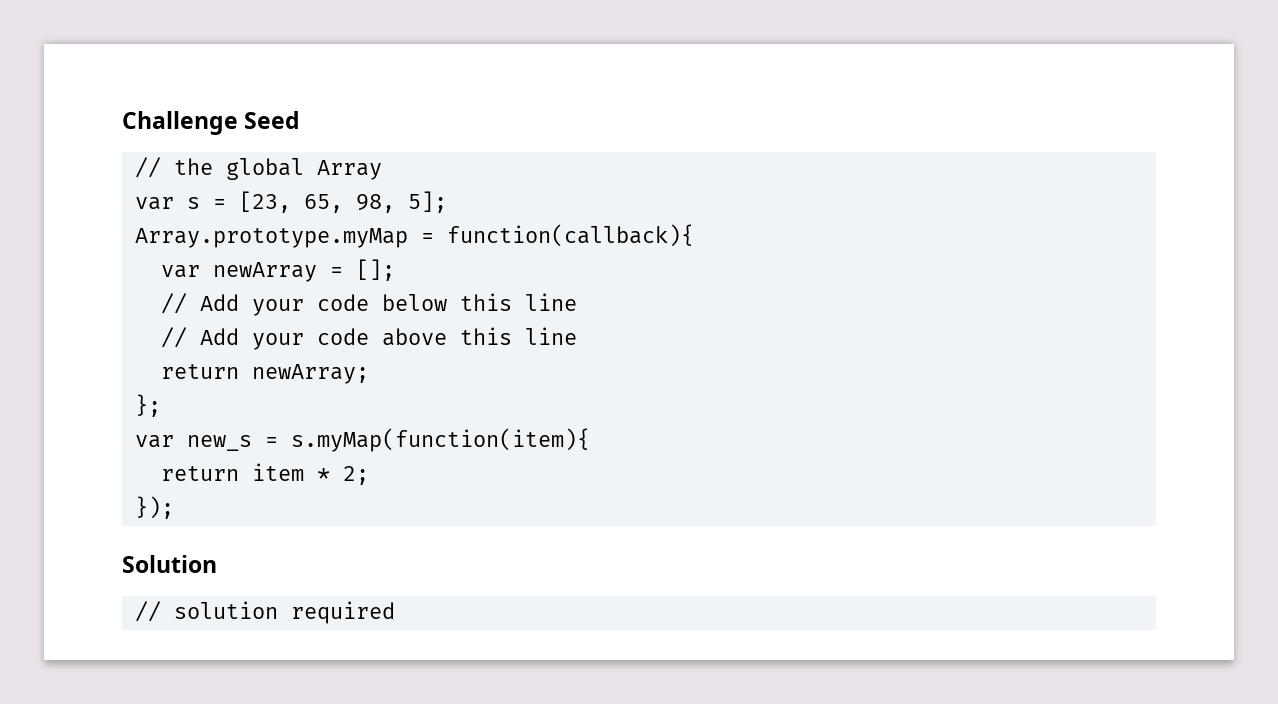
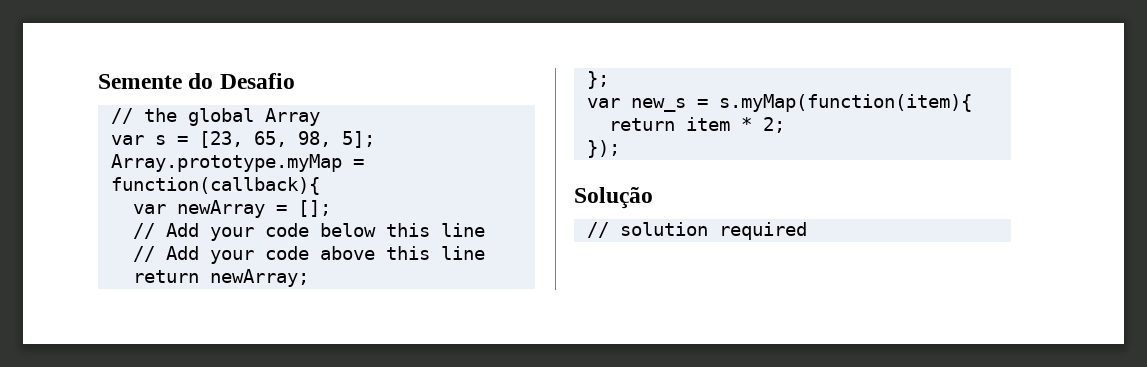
- Challenge Seed
+ Semente do Desafio
- Solution
+ Solução

